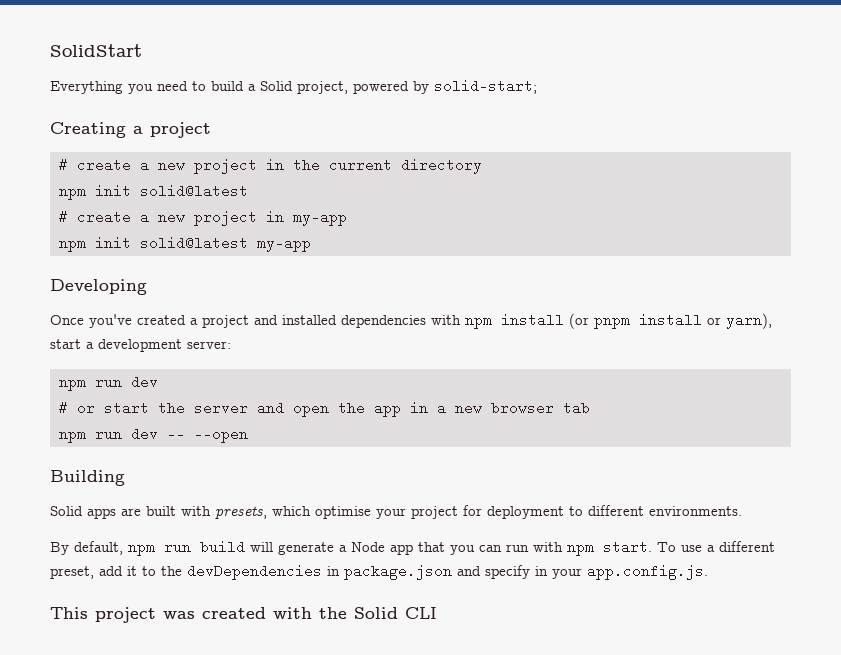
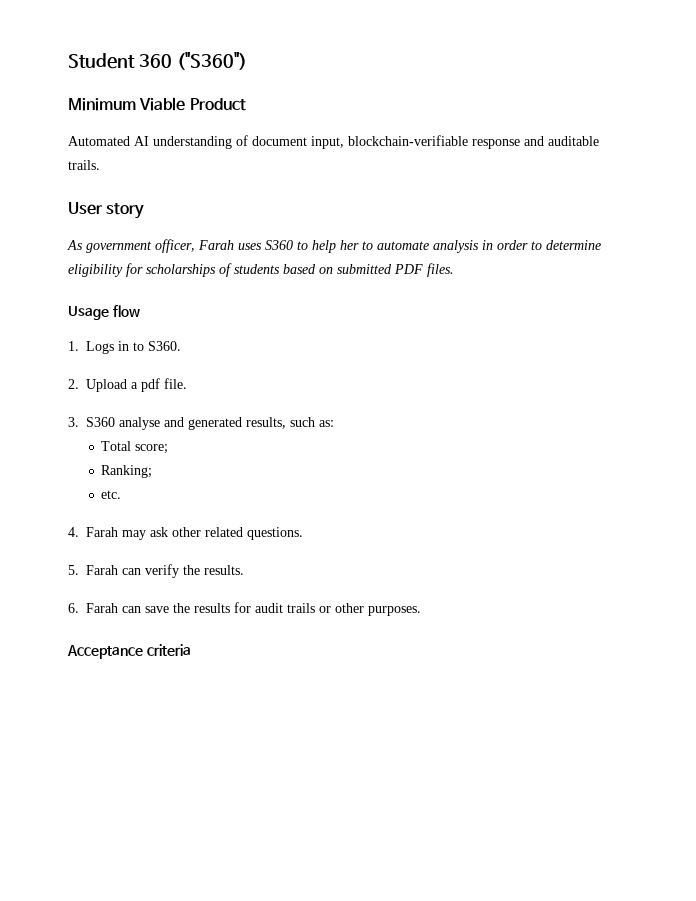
- SolidStart
- Everything you need to build a Solid project, powered by solid-start;
- Creating a project
- # create a new project in the current directory
- npm init solid@latest
- # create a new project in my-app
- npm init solid@latest my-app
- Developing
- Once you've created a project and installed dependencies with npm install (or pnpm install or yarn), start a development server:
- npm run dev
- # or start the server and open the app in a new browser tab
- npm run dev -- --open
- Building
- Solid apps are built with presets, which optimise your project for deployment to different environments.
- By default, npm run build will generate a Node app that you can run with npm start. To use a different preset, add it to the devDependencies in package.json and specify in your app.config.js.
- This project was created with the Solid CLI
+ Student 360 ("S360")
+ Minimum Viable Product
+ Automated AI understanding of document input, blockchain-verifiable response and auditable trails.
+ User story
+ As government officer, Farah uses S360 to help her to automate analysis in order to determine eligibility for scholarships of students based on submitted PDF files.
+ Usage flow
+ 1. Logs in to S360.
+ 2. Upload a pdf file.
+ 3. S360 analyse and generated results, such as:
+ Total score;
+ Ranking;
+ etc.
+ 4. Farah may ask other related questions.
+ 5. Farah can verify the results.
+ 6. Farah can save the results for audit trails or other purposes.
+ Acceptance criteria

